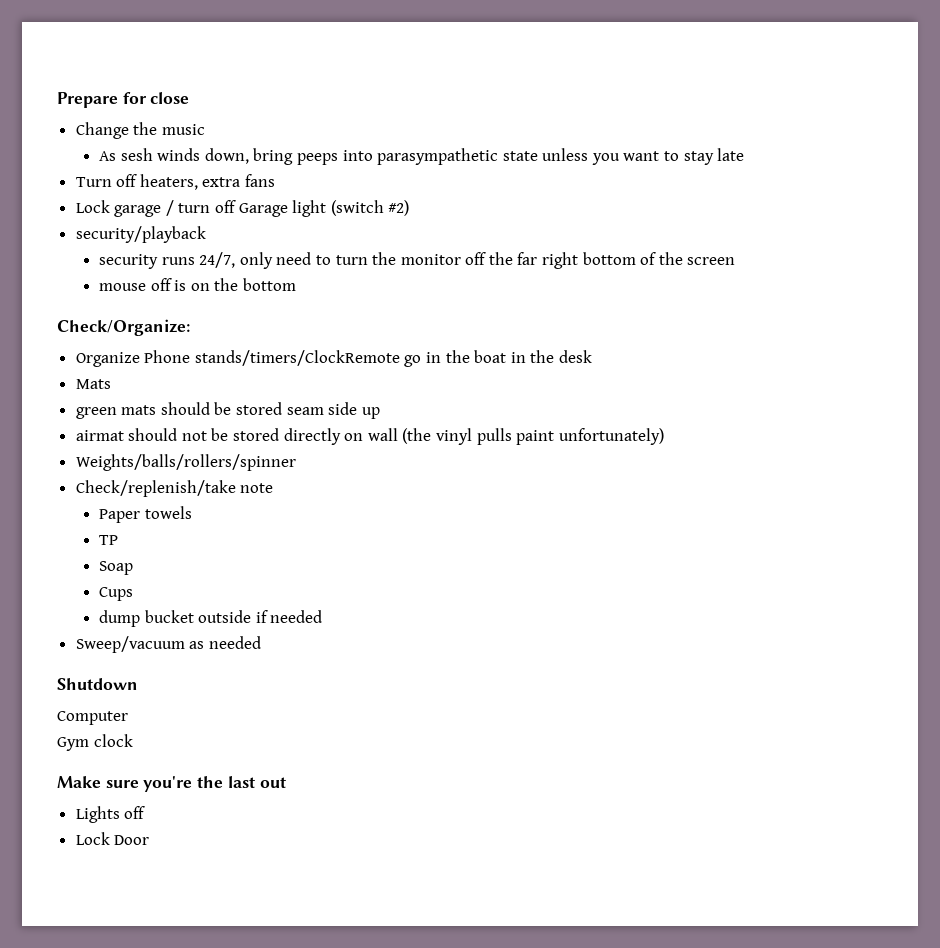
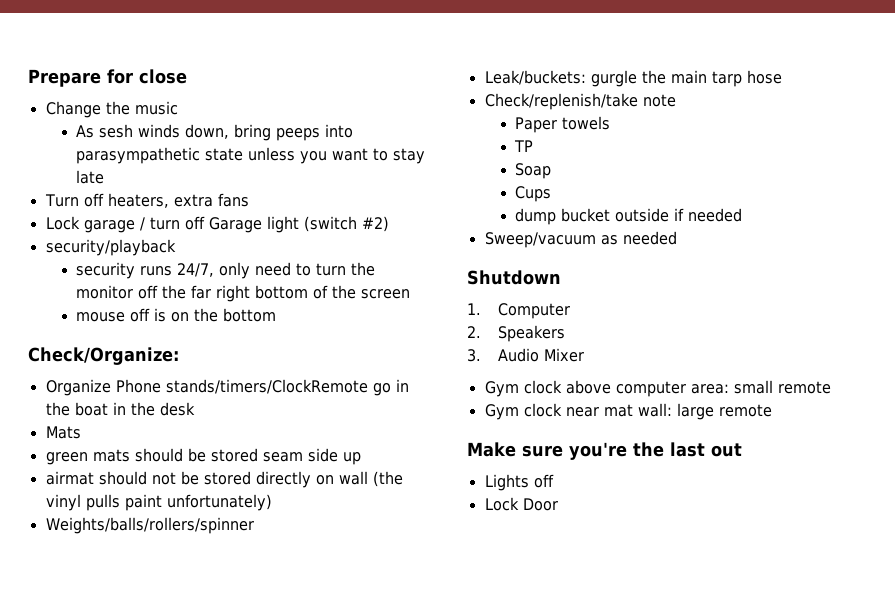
+ Leak/buckets: gurgle the main tarp hose
- Computer
+ 1. Computer
- Gym clock
+ 2. Speakers
+ 3. Audio Mixer
+ Gym clock above computer area: small remote
+ Gym clock near mat wall: large remote

